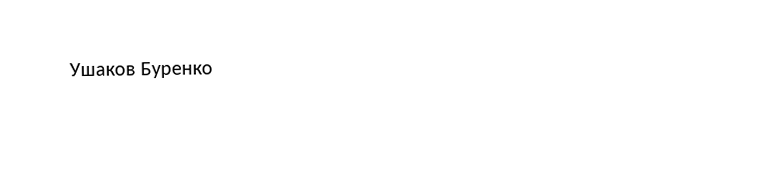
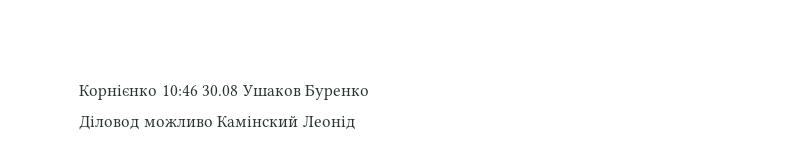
- Ушаков Буренко
+ Корнієнко 10:46 30.08 Ушаков Буренко
+ Діловод можливо Камінский Леонід

